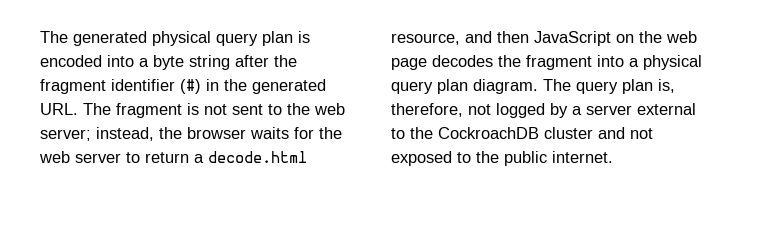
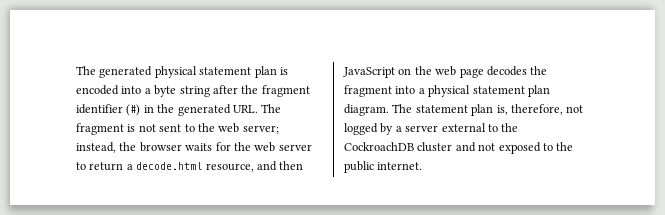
- The generated physical query plan is encoded into a byte string after the fragment identifier (#) in the generated URL. The fragment is not sent to the web server; instead, the browser waits for the web server to return a decode.html resource, and then JavaScript on the web page decodes the fragment into a physical query plan diagram.
+ The generated physical statement plan is encoded into a byte string after the fragment identifier (#) in the generated URL. The fragment is not sent to the web server; instead, the browser waits for the web server to return a decode.html resource, and then JavaScript on the web page decodes the fragment into a physical statement plan diagram.
- The query plan is, therefore, not logged by a server external to the CockroachDB cluster and not exposed to the public internet.
+ The statement plan is, therefore, not logged by a server external to the CockroachDB cluster and not exposed to the public internet.

